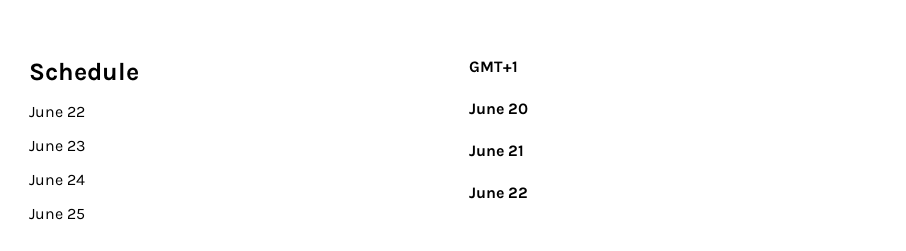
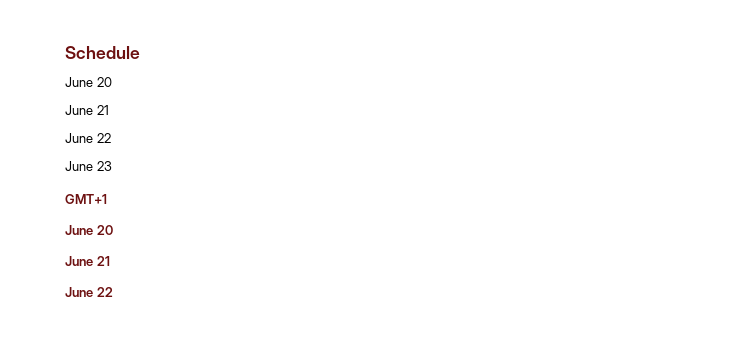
  Schedule
+ June 20
+ June 21
- June 24
- June 25

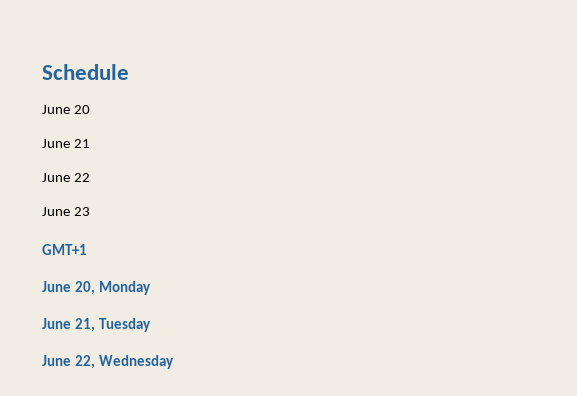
  GMT+1
- June 20
- June 21
- June 22
+ June 20, Monday
+ June 21, Tuesday
+ June 22, Wednesday

